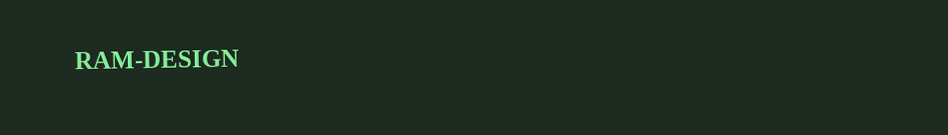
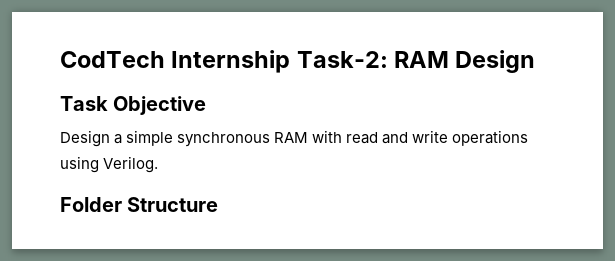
- RAM-DESIGN
+ CodTech Internship Task-2: RAM Design
+ Task Objective
+ Design a simple synchronous RAM with read and write operations using Verilog.
+ Folder Structure

